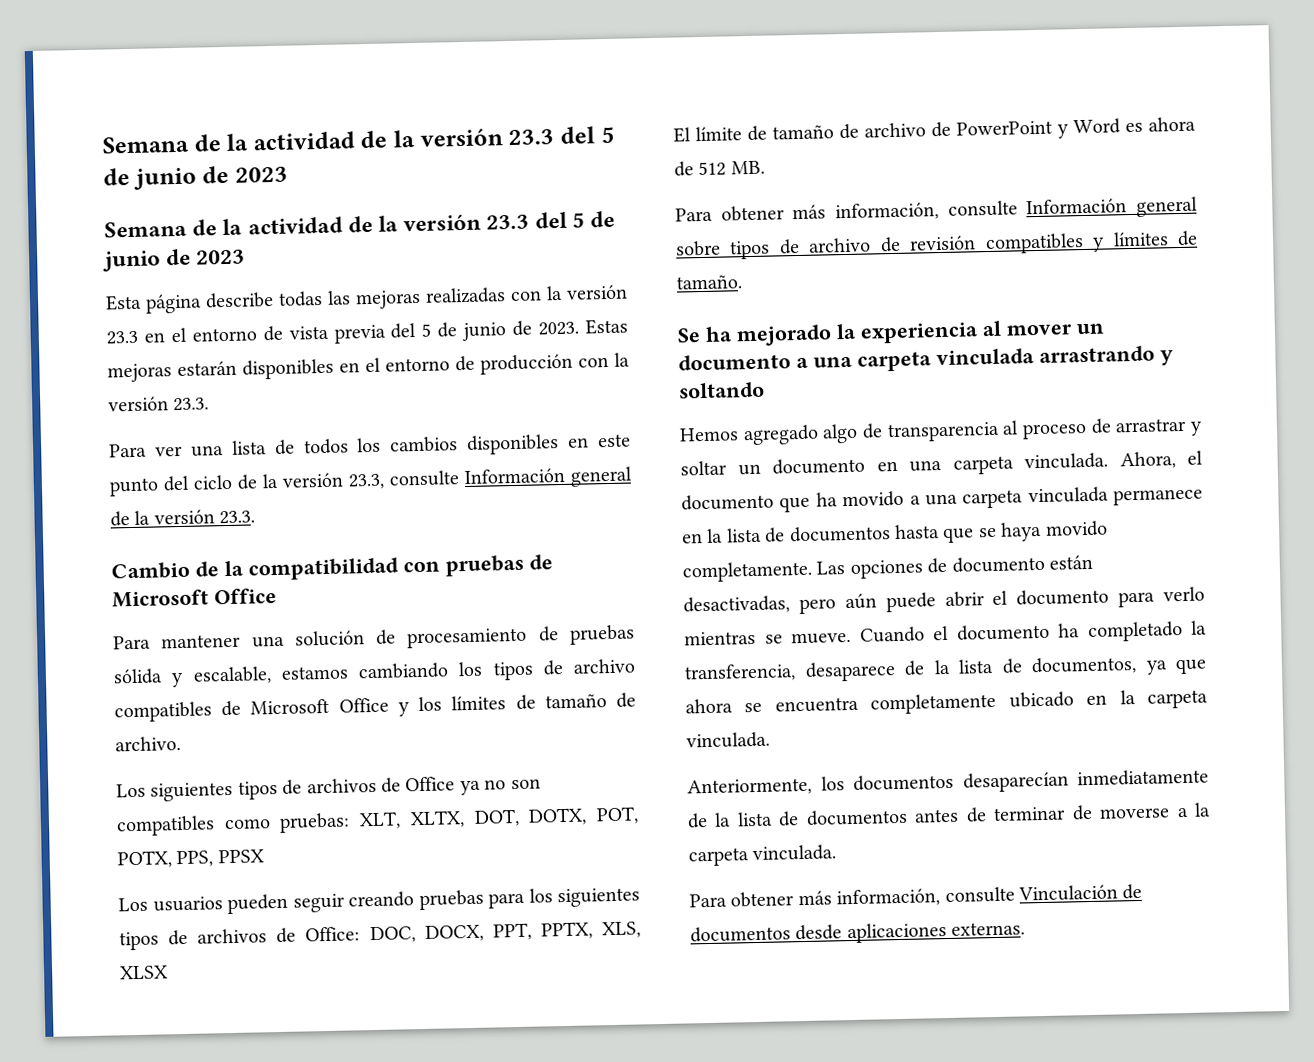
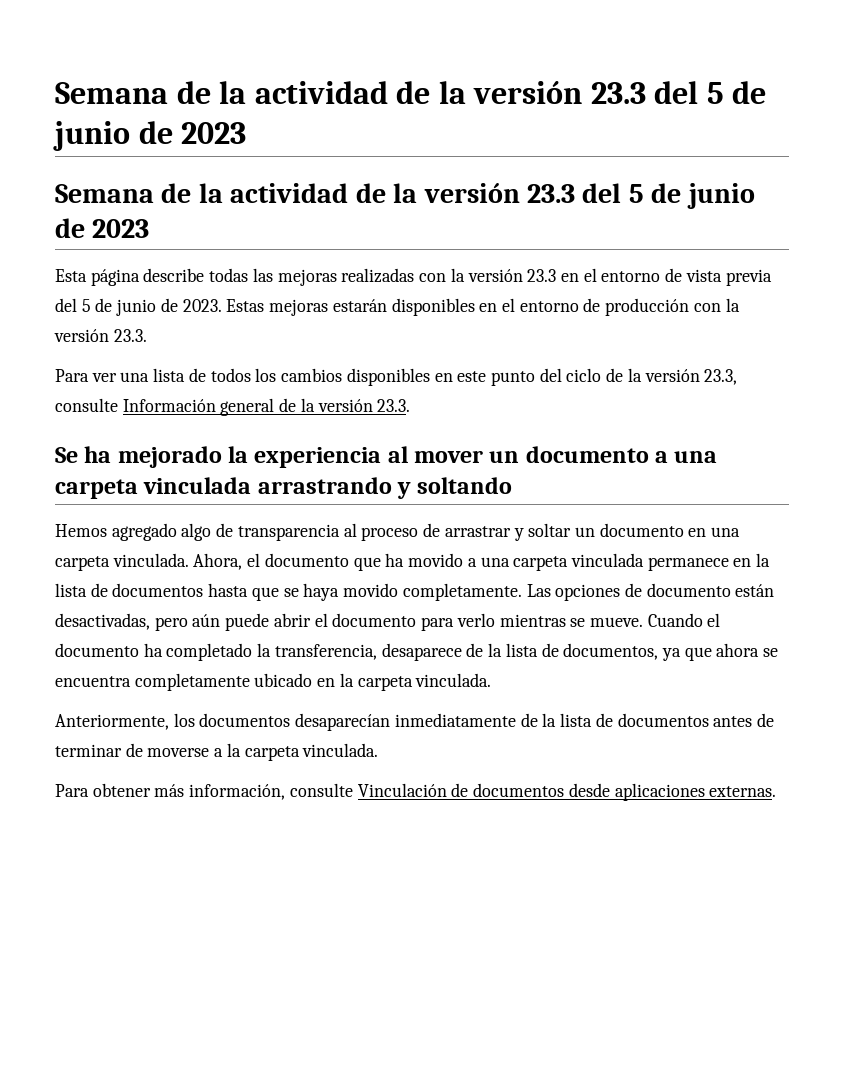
- Cambio de la compatibilidad con pruebas de Microsoft Office
- Para mantener una solución de procesamiento de pruebas sólida y escalable, estamos cambiando los tipos de archivo compatibles de Microsoft Office y los límites de tamaño de archivo.
- Los siguientes tipos de archivos de Office ya no son compatibles como pruebas: XLT, XLTX, DOT, DOTX, POT, POTX, PPS, PPSX
- Los usuarios pueden seguir creando pruebas para los siguientes tipos de archivos de Office: DOC, DOCX, PPT, PPTX, XLS, XLSX
- El límite de tamaño de archivo de PowerPoint y Word es ahora de 512 MB.
- Para obtener más información, consulte Información general sobre tipos de archivo de revisión compatibles y límites de tamaño.

